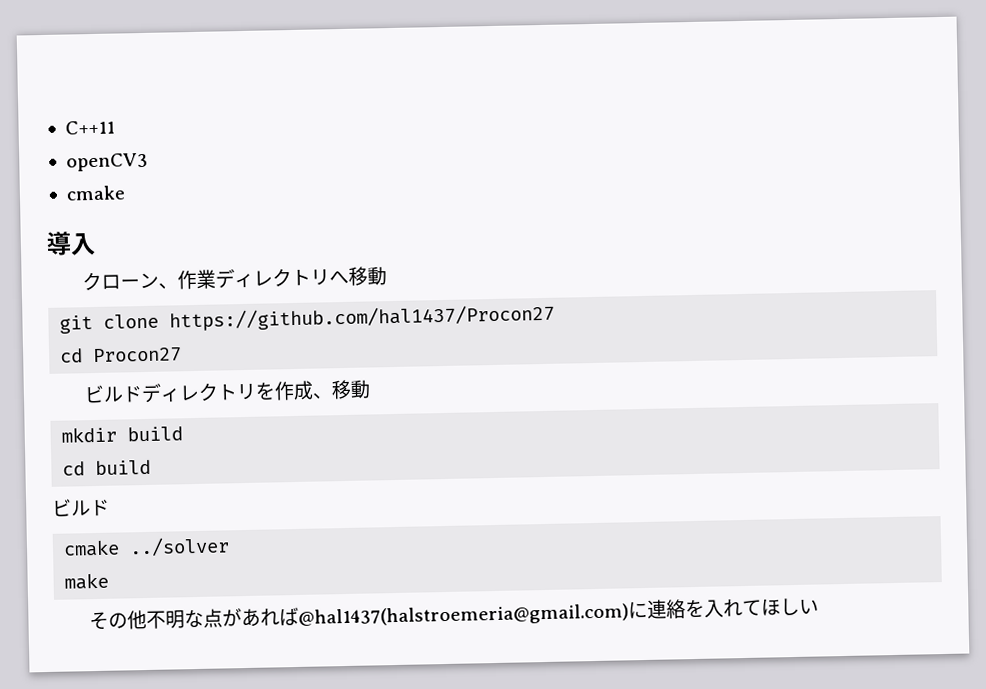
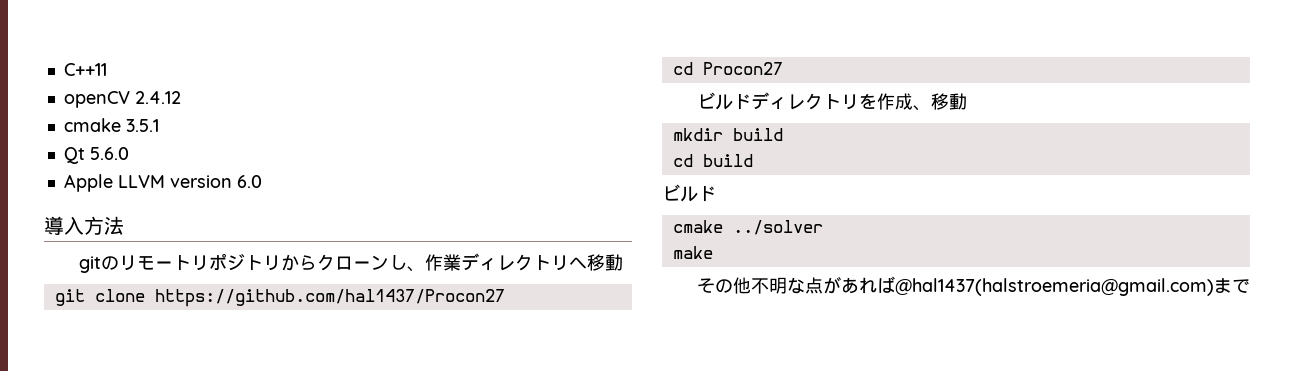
- openCV3
- cmake
- 導入
- クローン、作業ディレクトリへ移動
+ openCV 2.4.12
+ cmake 3.5.1
+ Qt 5.6.0
+ Apple LLVM version 6.0
+ 導入方法
+ gitのリモートリポジトリからクローンし、作業ディレクトリへ移動
- その他不明な点があれば@hal1437(halstroemeria@gmail.com)に連絡を入れてほしい
+ その他不明な点があれば@hal1437(halstroemeria@gmail.com)まで

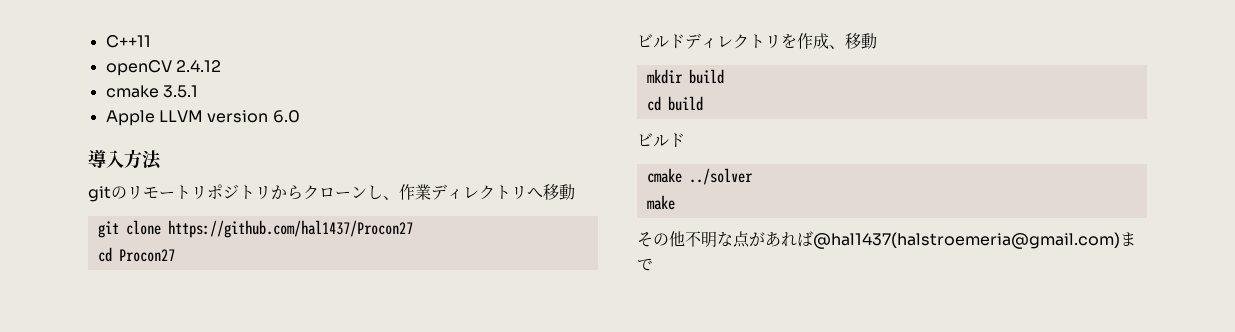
- Qt 5.6.0

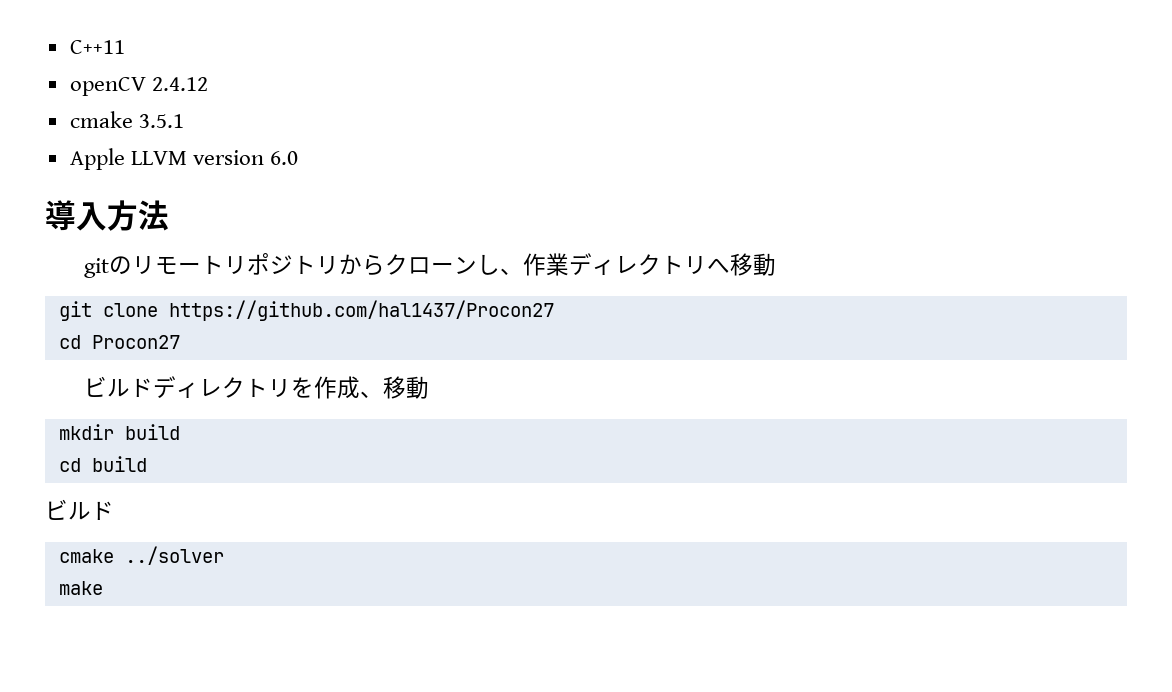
- その他不明な点があれば@hal1437(halstroemeria@gmail.com)まで

